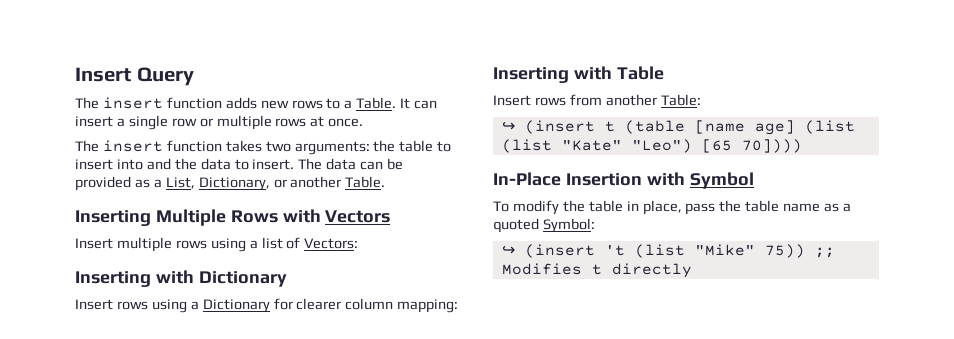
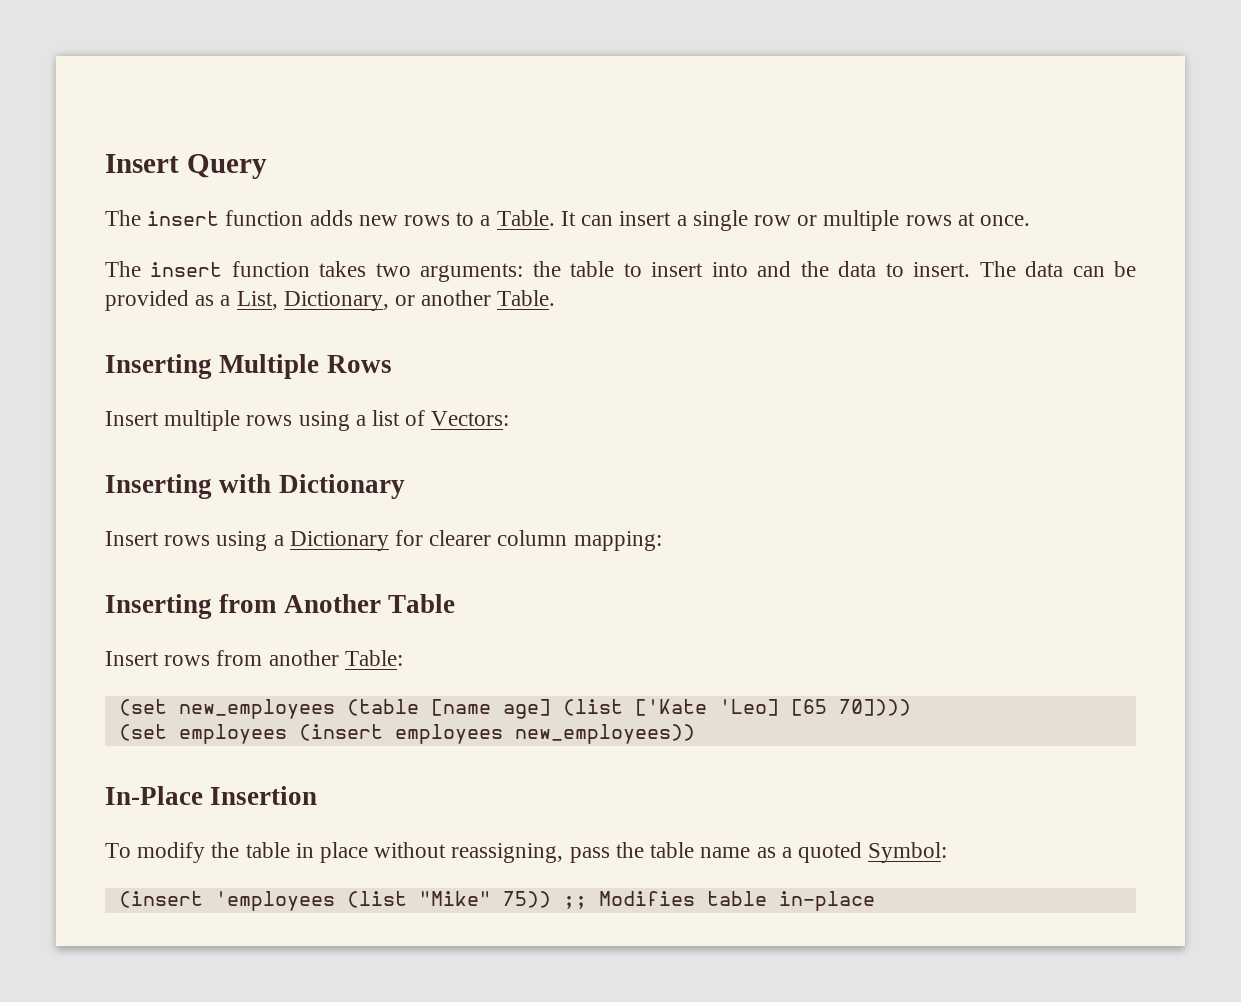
- Inserting Multiple Rows with Vectors
+ Inserting Multiple Rows
- Inserting with Table
+ Inserting from Another Table
- ↪ (insert t (table [name age] (list (list "Kate" "Leo") [65 70])))
+ (set new_employees (table [name age] (list ['Kate 'Leo] [65 70])))
+ (set employees (insert employees new_employees))
- In-Place Insertion with Symbol
+ In-Place Insertion
- To modify the table in place, pass the table name as a quoted Symbol:
+ To modify the table in place without reassigning, pass the table name as a quoted Symbol:
- ↪ (insert 't (list "Mike" 75)) ;; Modifies t directly
+ (insert 'employees (list "Mike" 75)) ;; Modifies table in-place

